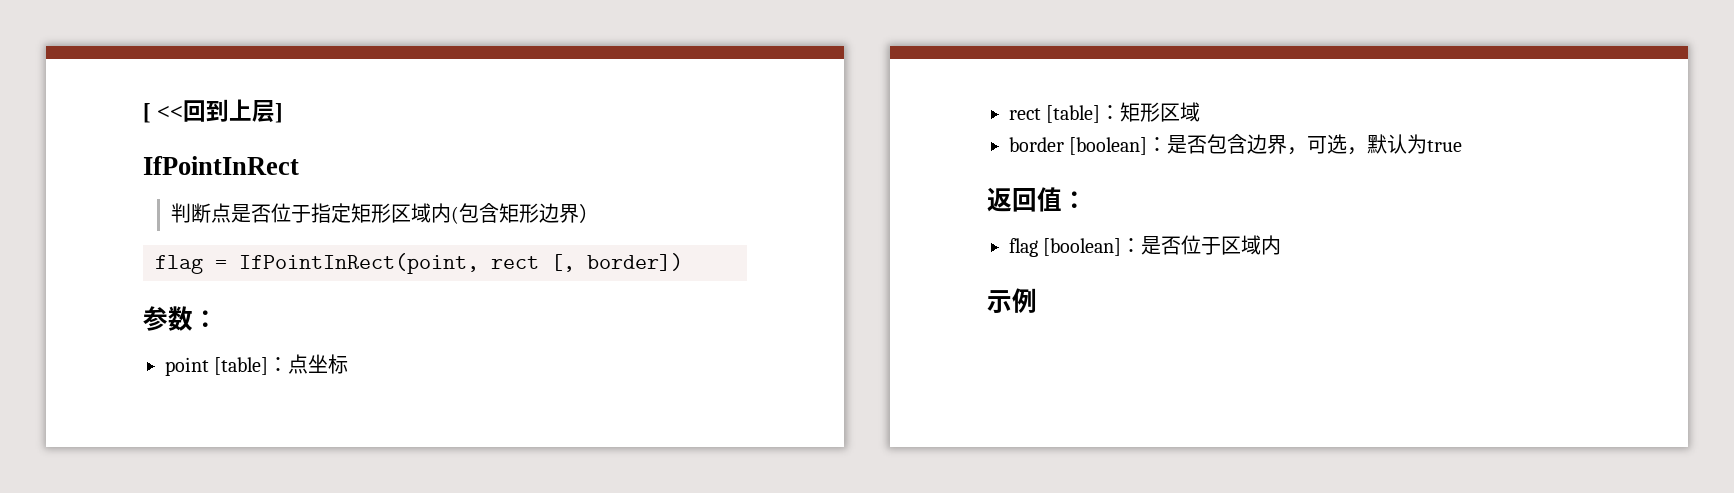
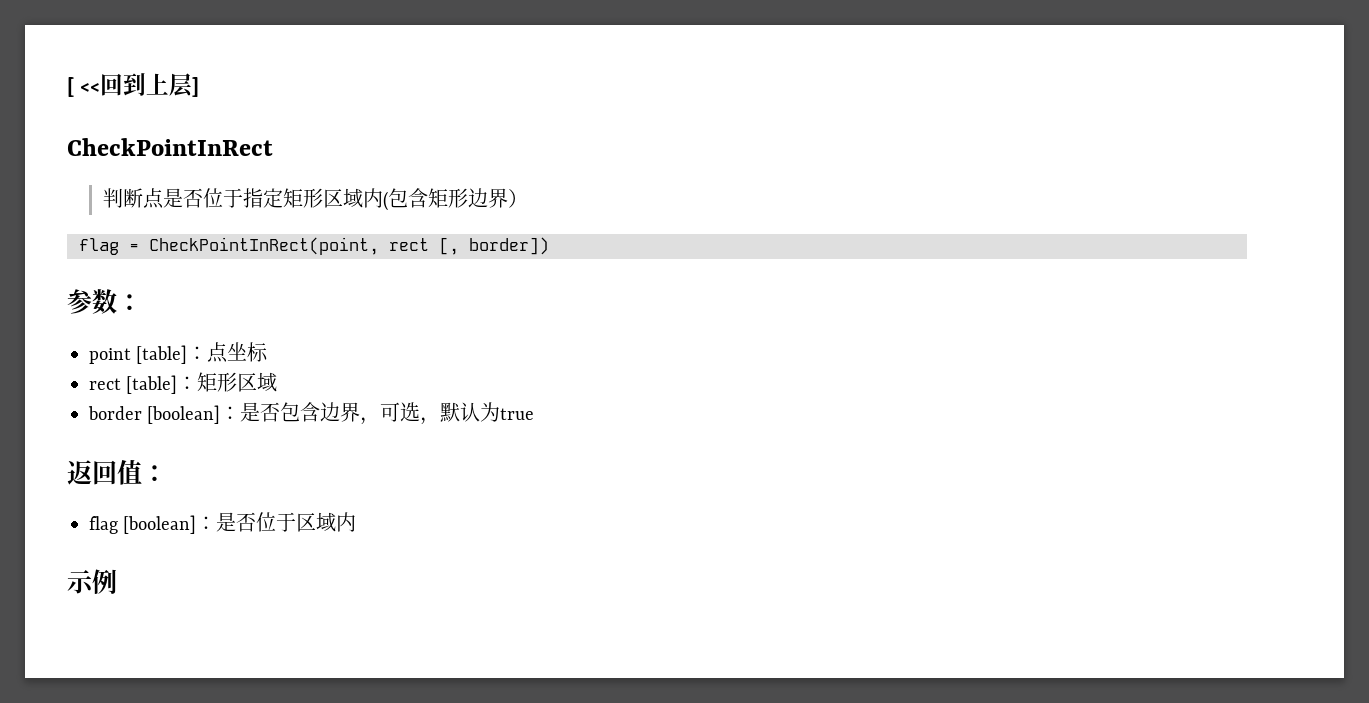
- IfPointInRect
+ CheckPointInRect
- flag = IfPointInRect(point, rect [, border])
+ flag = CheckPointInRect(point, rect [, border])

